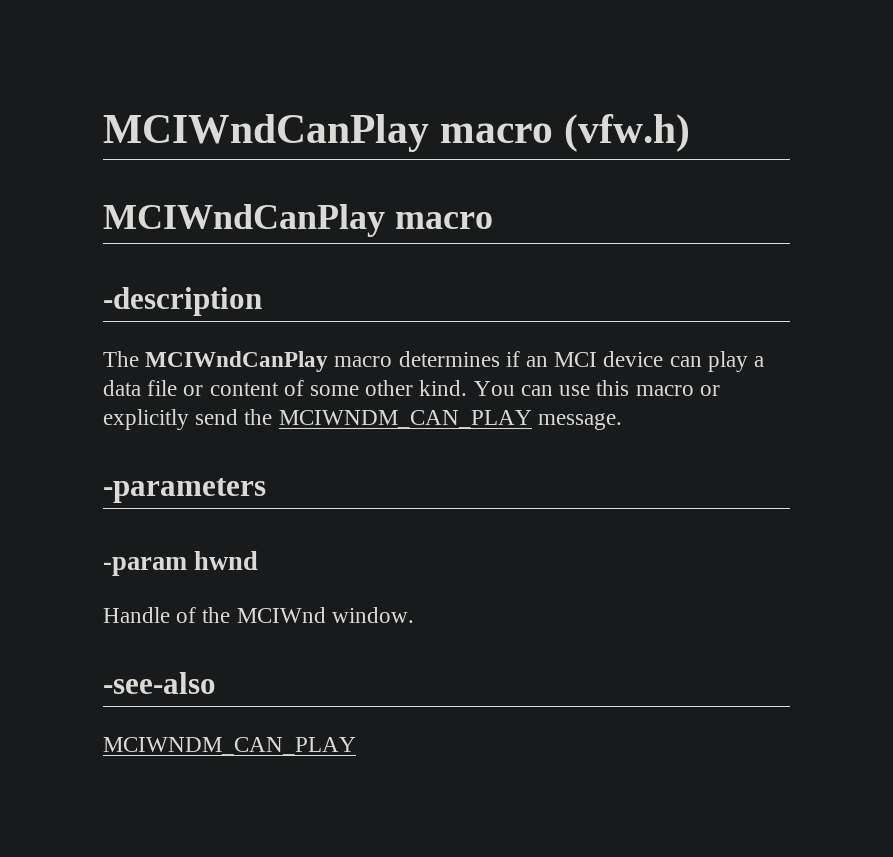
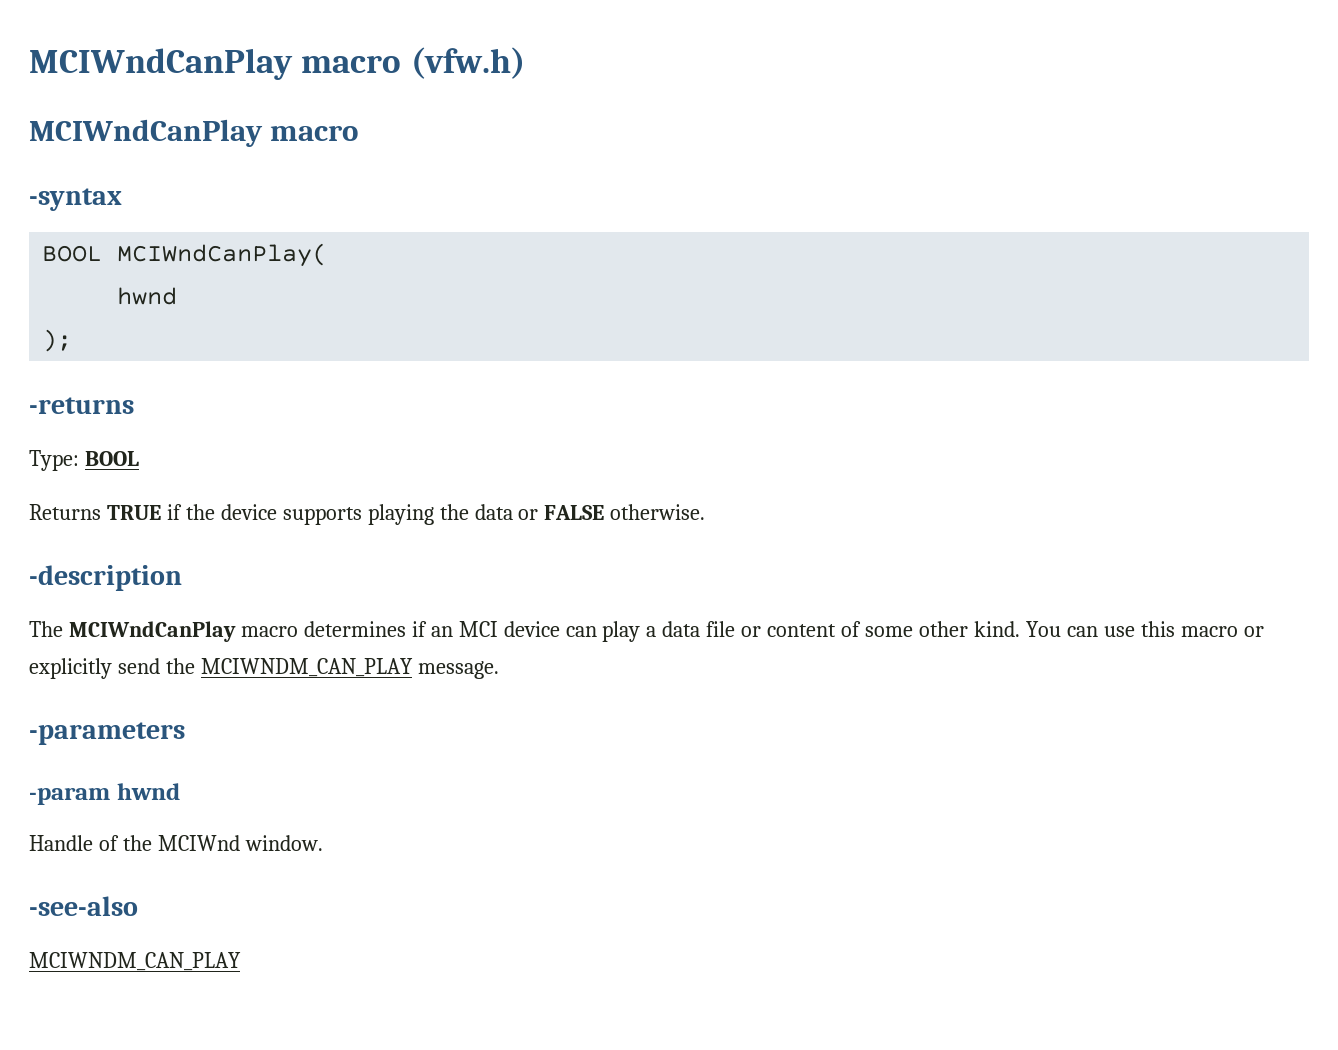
+ -syntax
+ BOOL MCIWndCanPlay(
+ hwnd
+ );
+ -returns
+ Type: BOOL
+ Returns TRUE if the device supports playing the data or FALSE otherwise.

